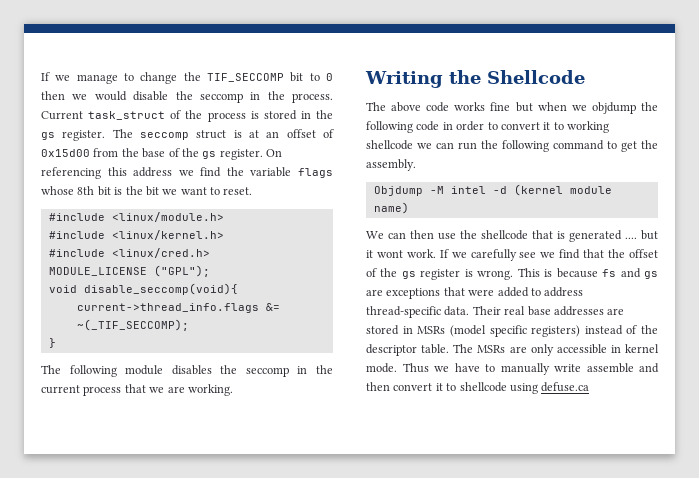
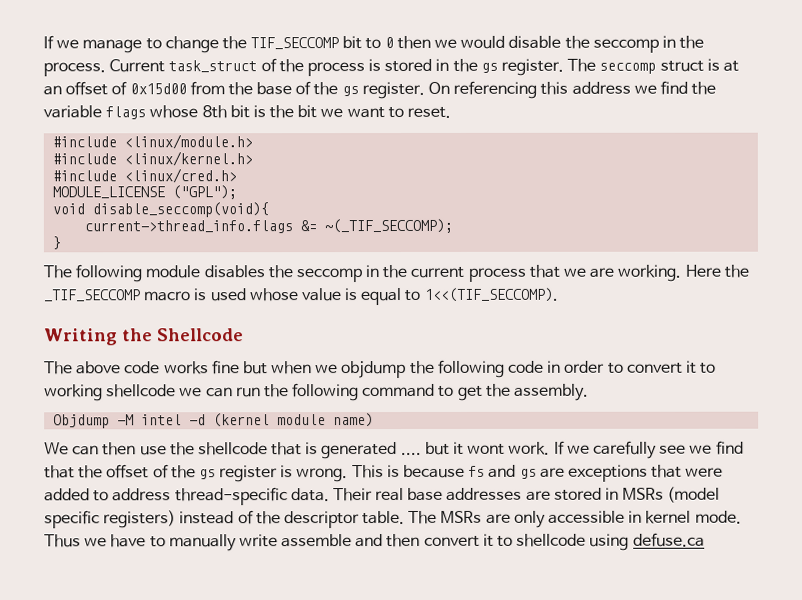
+ Here the _TIF_SECCOMP macro is used whose value is equal to 1<<(TIF_SECCOMP).

